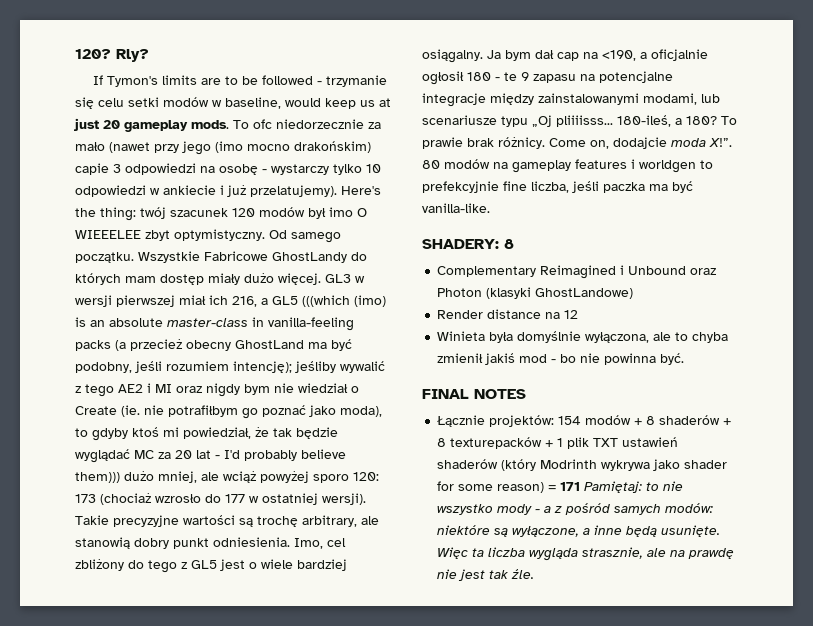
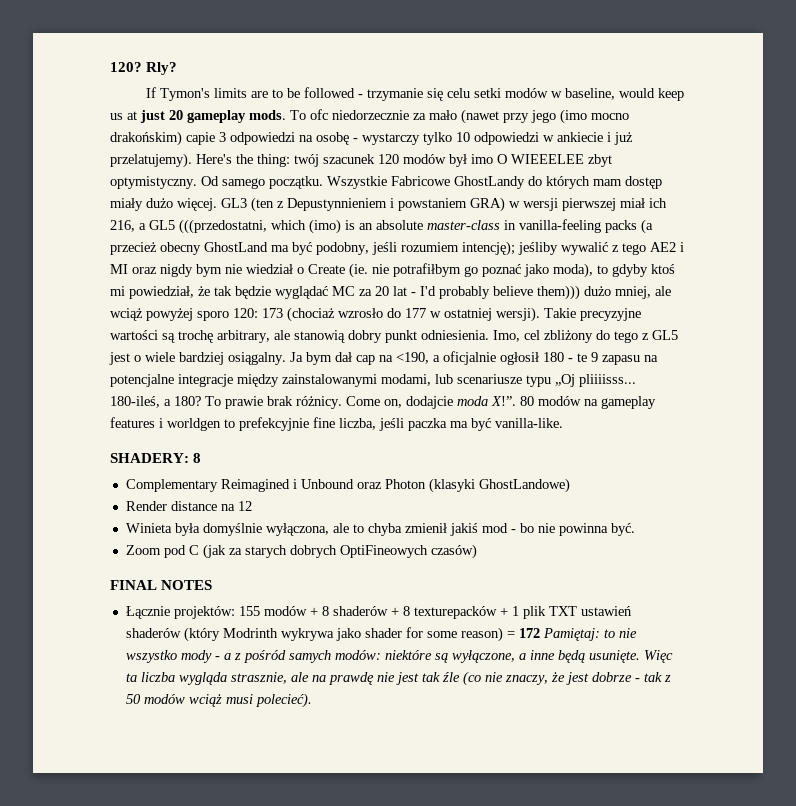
- GL3 w wersji pierwszej miał ich 216, a GL5 (((which (imo) is an absolute master-class in vanilla-feeling packs (a przecież obecny GhostLand ma być podobny, jeśli rozumiem intencję);
+ GL3 (ten z Depustynnieniem i powstaniem GRA) w wersji pierwszej miał ich 216, a GL5 (((przedostatni, which (imo) is an absolute master-class in vanilla-feeling packs (a przecież obecny GhostLand ma być podobny, jeśli rozumiem intencję);
+ Zoom pod C (jak za starych dobrych OptiFineowych czasów)
- Łącznie projektów: 154 modów + 8 shaderów + 8 texturepacków + 1 plik TXT ustawień shaderów (który Modrinth wykrywa jako shader for some reason) = 171 Pamiętaj: to nie wszystko mody - a z pośród samych modów: niektóre są wyłączone, a inne będą usunięte.
+ Łącznie projektów: 155 modów + 8 shaderów + 8 texturepacków + 1 plik TXT ustawień shaderów (który Modrinth wykrywa jako shader for some reason) = 172 Pamiętaj: to nie wszystko mody - a z pośród samych modów: niektóre są wyłączone, a inne będą usunięte.
- Więc ta liczba wygląda strasznie, ale na prawdę nie jest tak źle.
+ Więc ta liczba wygląda strasznie, ale na prawdę nie jest tak źle (co nie znaczy, że jest dobrze - tak z 50 modów wciąż musi polecieć).

